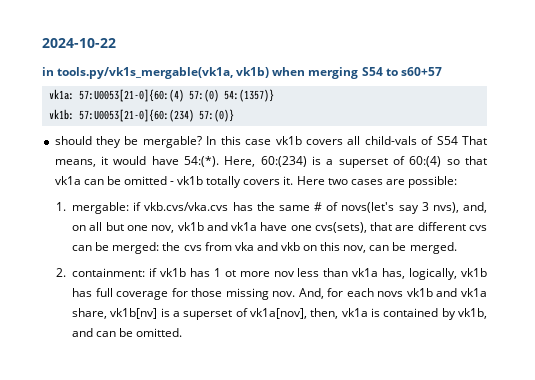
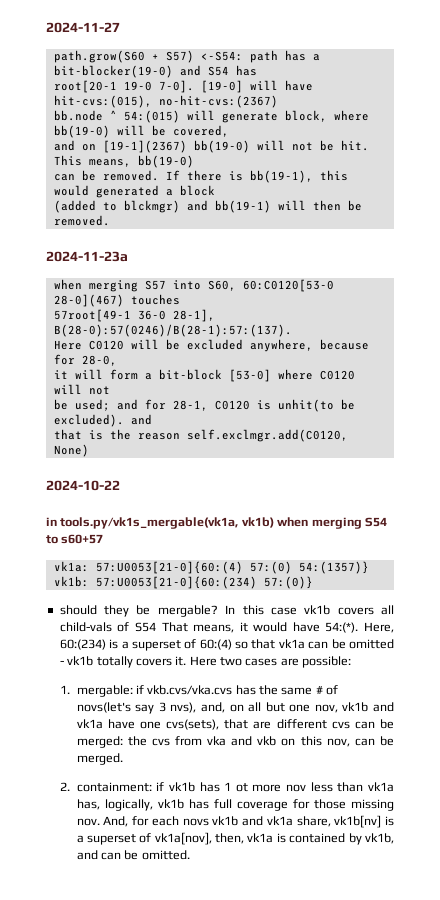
+ 2024-11-27
+ path.grow(S60 + S57) <-S54: path has a bit-blocker(19-0) and S54 has
+ root[20-1 19-0 7-0]. [19-0] will have hit-cvs:(015), no-hit-cvs:(2367)
+ bb.node ^ 54:(015) will generate block, where bb(19-0) will be covered,
+ and on [19-1](2367) bb(19-0) will not be hit. This means, bb(19-0)
+ can be removed. If there is bb(19-1), this would generated a block
+ (added to blckmgr) and bb(19-1) will then be removed.
+ 2024-11-23a
+ when merging S57 into S60, 60:C0120[53-0 28-0](467) touches
+ 57root[49-1 36-0 28-1], B(28-0):57(0246)/B(28-1):57:(137).
+ Here C0120 will be excluded anywhere, because for 28-0,
+ it will form a bit-block [53-0] where C0120 will not
+ be used; and for 28-1, C0120 is unhit(to be excluded). and
+ that is the reason self.exclmgr.add(C0120, None)

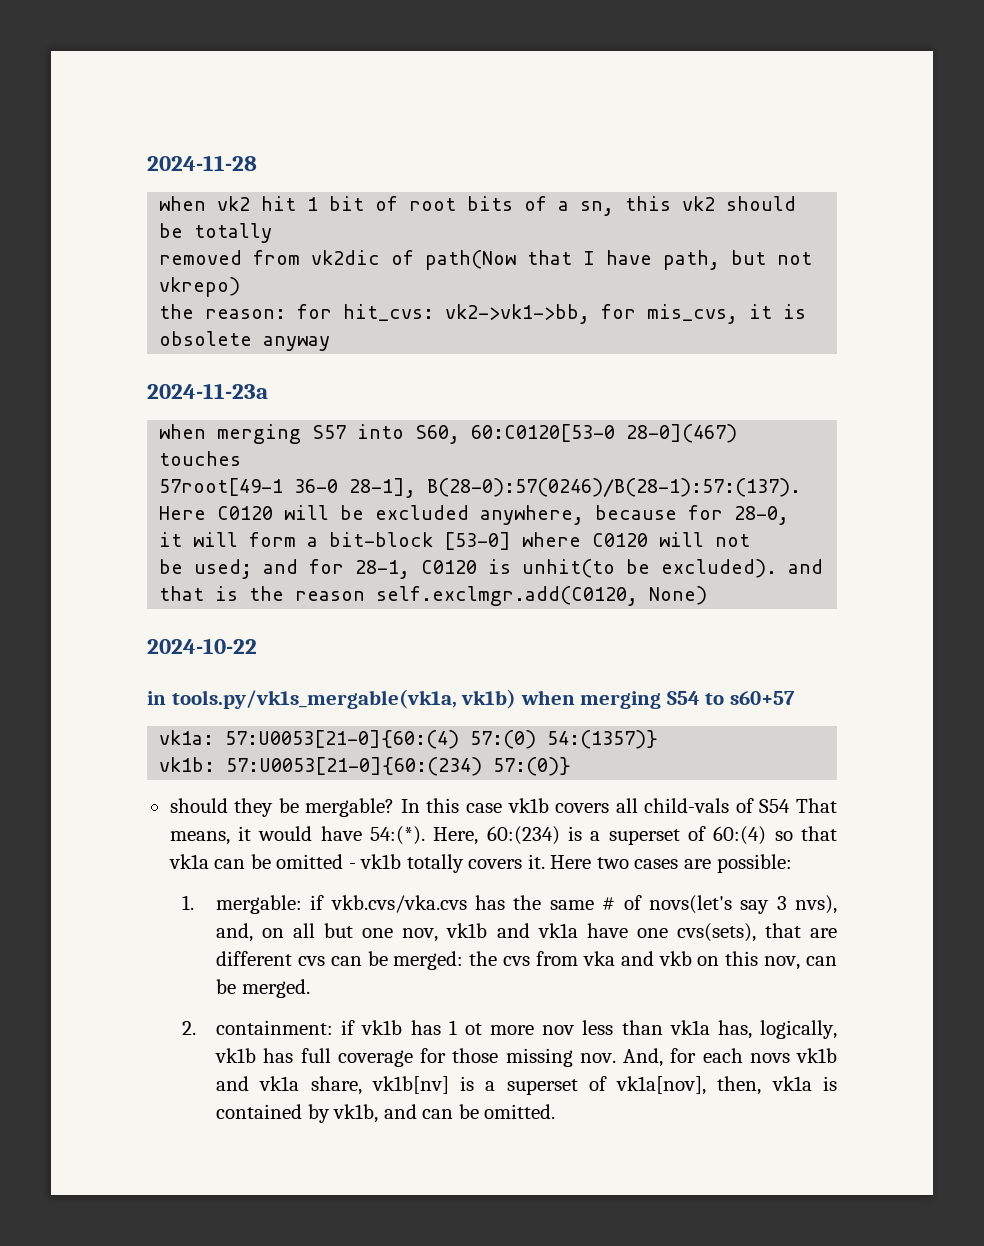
- 2024-11-27
- path.grow(S60 + S57) <-S54: path has a bit-blocker(19-0) and S54 has
- root[20-1 19-0 7-0]. [19-0] will have hit-cvs:(015), no-hit-cvs:(2367)
- bb.node ^ 54:(015) will generate block, where bb(19-0) will be covered,
- and on [19-1](2367) bb(19-0) will not be hit. This means, bb(19-0)
- can be removed. If there is bb(19-1), this would generated a block
- (added to blckmgr) and bb(19-1) will then be removed.
+ 2024-11-28
+ when vk2 hit 1 bit of root bits of a sn, this vk2 should be totally
+ removed from vk2dic of path(Now that I have path, but not vkrepo)
+ the reason: for hit_cvs: vk2->vk1->bb, for mis_cvs, it is obsolete anyway

